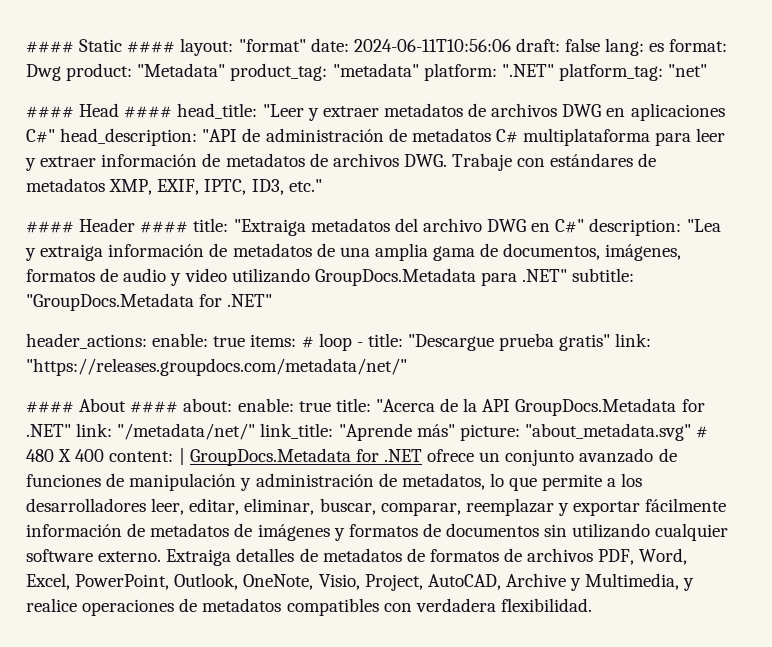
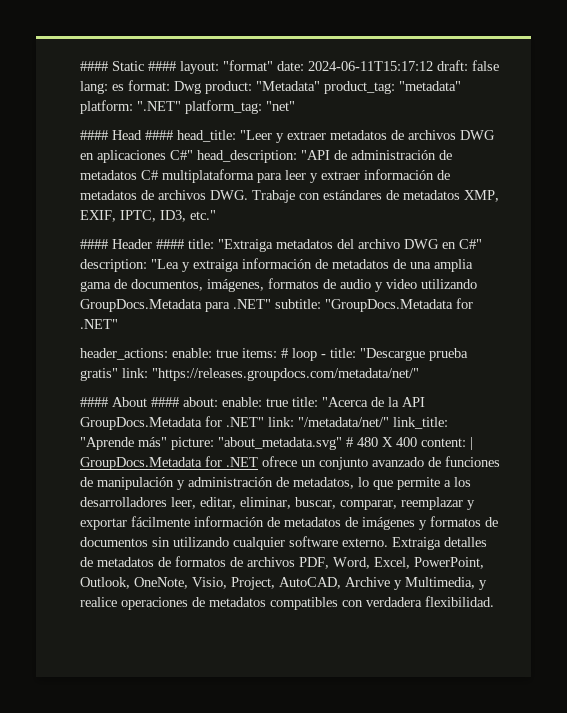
- #### Static #### layout: "format" date: 2024-06-11T10:56:06 draft: false lang: es format: Dwg product: "Metadata" product_tag: "metadata" platform: ".NET" platform_tag: "net"
+ #### Static #### layout: "format" date: 2024-06-11T15:17:12 draft: false lang: es format: Dwg product: "Metadata" product_tag: "metadata" platform: ".NET" platform_tag: "net"

